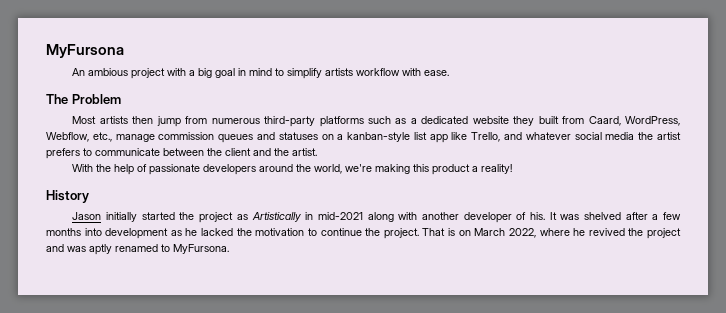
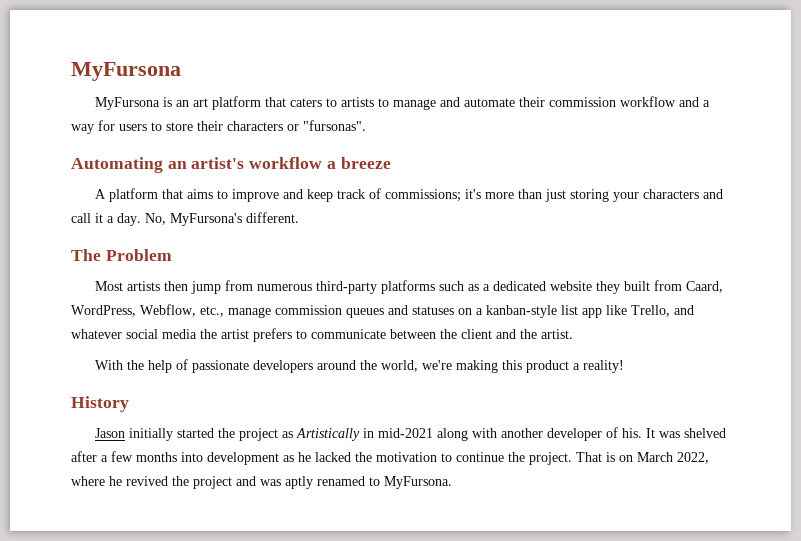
- An ambious project with a big goal in mind to simplify artists workflow with ease.
+ MyFursona is an art platform that caters to artists to manage and automate their commission workflow and a way for users to store their characters or "fursonas".
+ Automating an artist's workflow a breeze
+ A platform that aims to improve and keep track of commissions; it's more than just storing your characters and call it a day. No, MyFursona's different.

